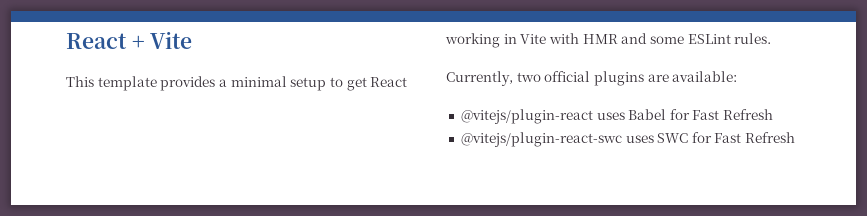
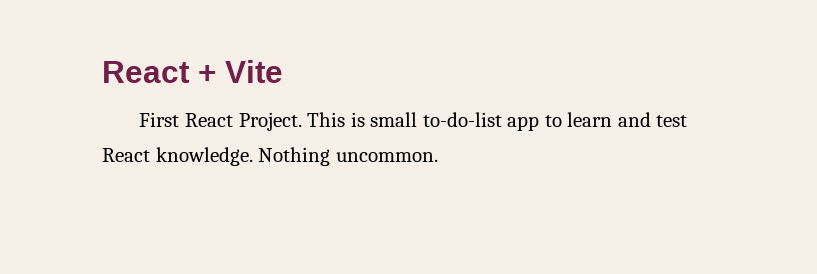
- This template provides a minimal setup to get React working in Vite with HMR and some ESLint rules.
- Currently, two official plugins are available:
- @vitejs/plugin-react uses Babel for Fast Refresh
- @vitejs/plugin-react-swc uses SWC for Fast Refresh
+ First React Project. This is small to-do-list app to learn and test React knowledge. Nothing uncommon.

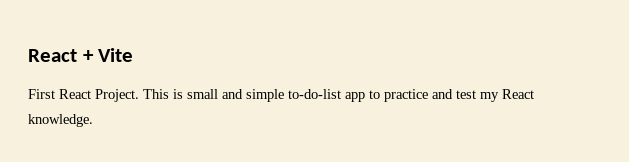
- This is small to-do-list app to learn and test React knowledge. Nothing uncommon.
+ This is small and simple to-do-list app to practice and test my React knowledge.

